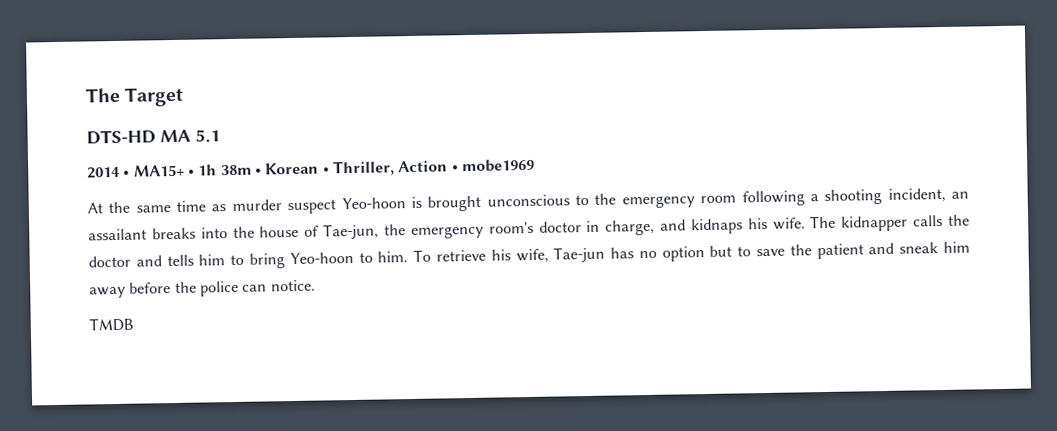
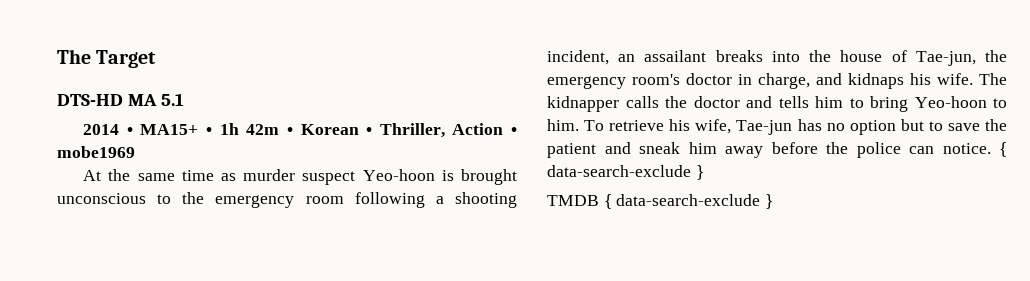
- 2014 • MA15+ • 1h 38m • Korean • Thriller, Action • mobe1969
+ 2014 • MA15+ • 1h 42m • Korean • Thriller, Action • mobe1969
- To retrieve his wife, Tae-jun has no option but to save the patient and sneak him away before the police can notice.
- TMDB
+ To retrieve his wife, Tae-jun has no option but to save the patient and sneak him away before the police can notice. { data-search-exclude }
+ TMDB { data-search-exclude }

